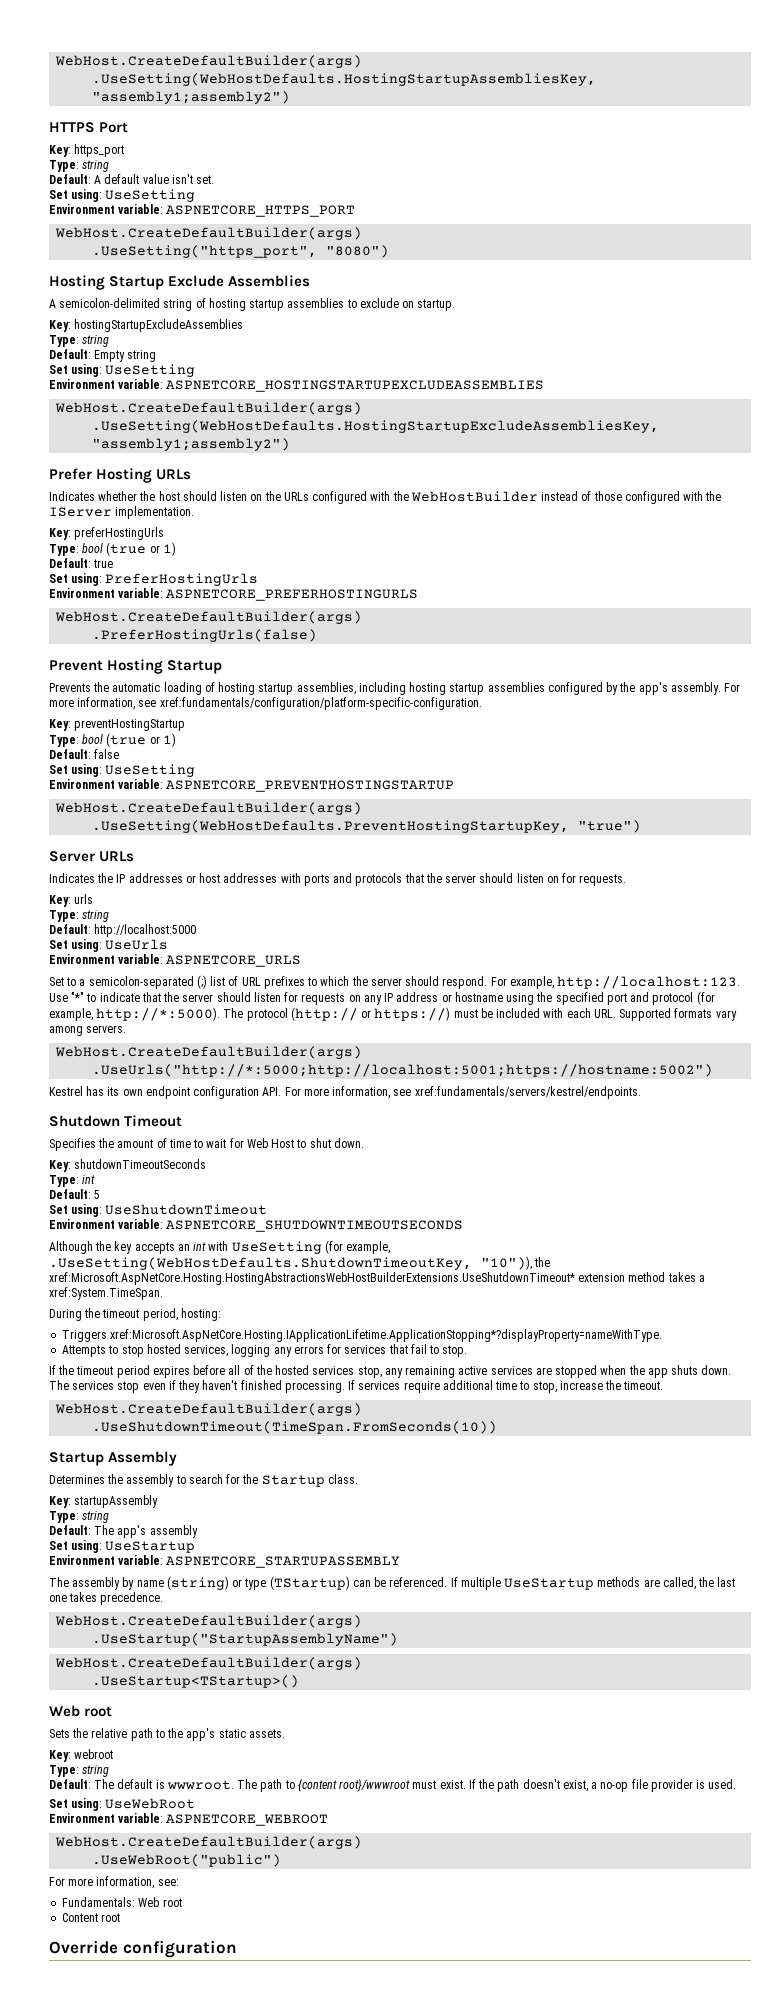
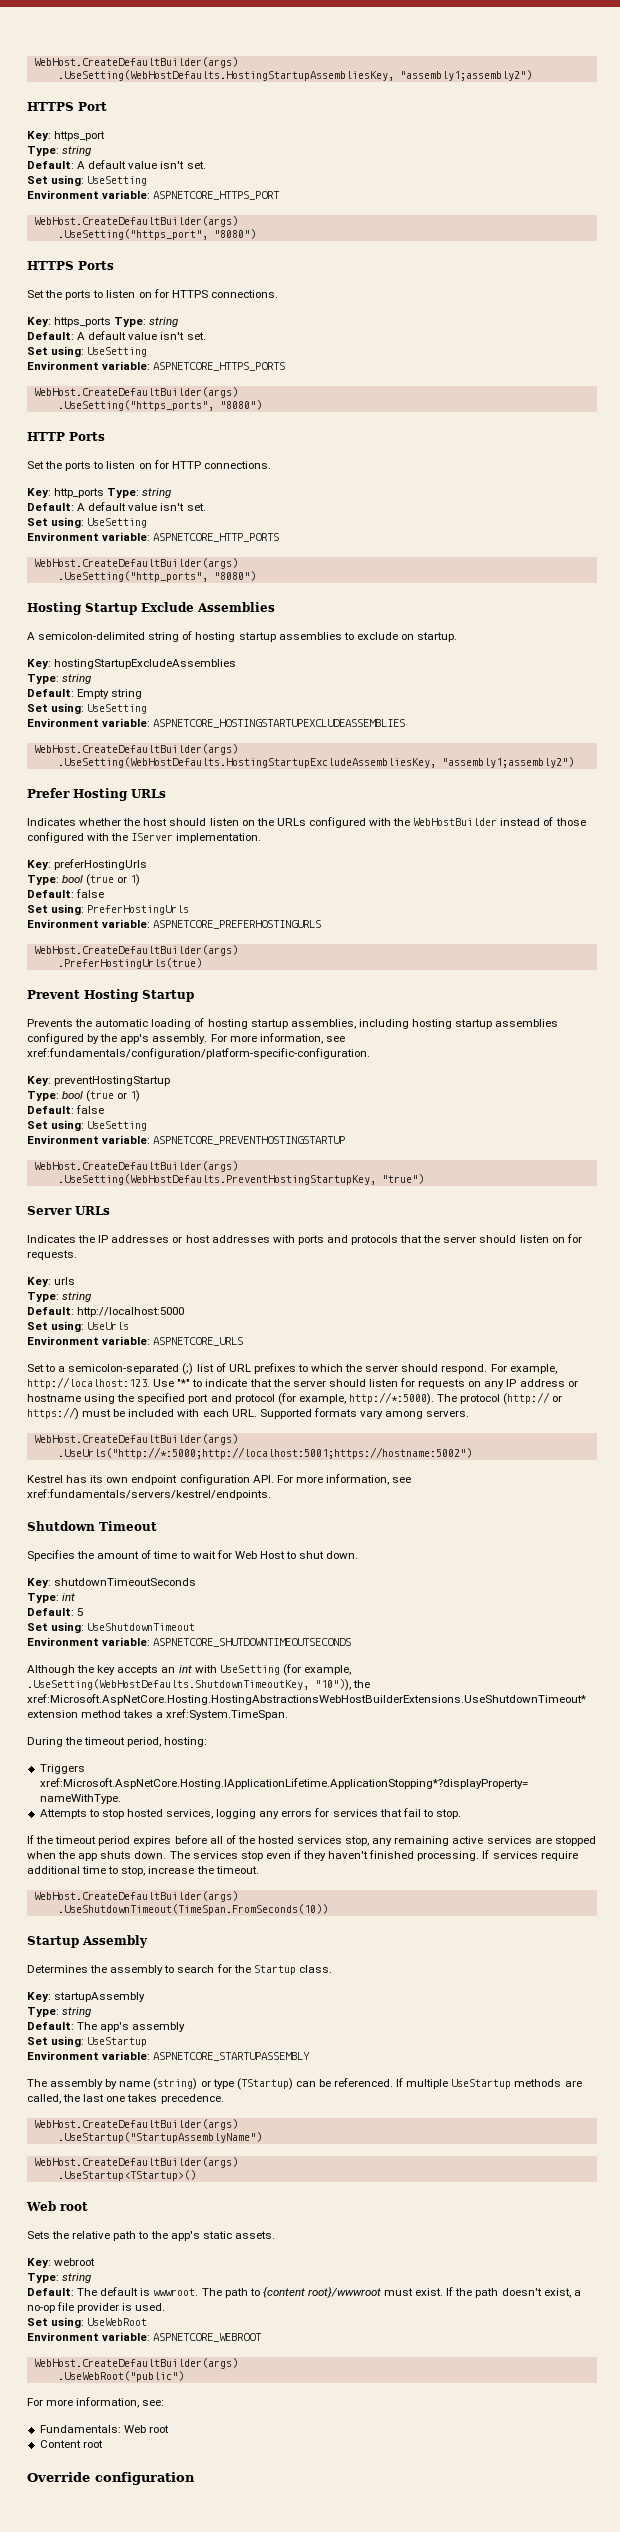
+ HTTPS Ports
+ Set the ports to listen on for HTTPS connections.
+ Key: https_ports Type: string
+ Default: A default value isn't set.
+ Set using: UseSetting
+ Environment variable: ASPNETCORE_HTTPS_PORTS
+ WebHost.CreateDefaultBuilder(args)
+ .UseSetting("https_ports", "8080")
+ HTTP Ports
+ Set the ports to listen on for HTTP connections.
+ Key: http_ports Type: string
+ Default: A default value isn't set.
+ Set using: UseSetting
+ Environment variable: ASPNETCORE_HTTP_PORTS
+ WebHost.CreateDefaultBuilder(args)
+ .UseSetting("http_ports", "8080")
  Key: preferHostingUrls
  Type: bool (true or 1)
- Default: true
+ Default: false
- .PreferHostingUrls(false)
+ .PreferHostingUrls(true)

